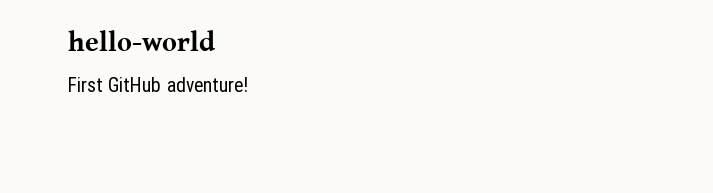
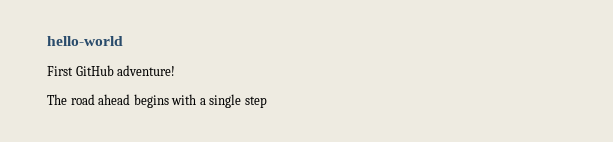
+ The road ahead begins with a single step

